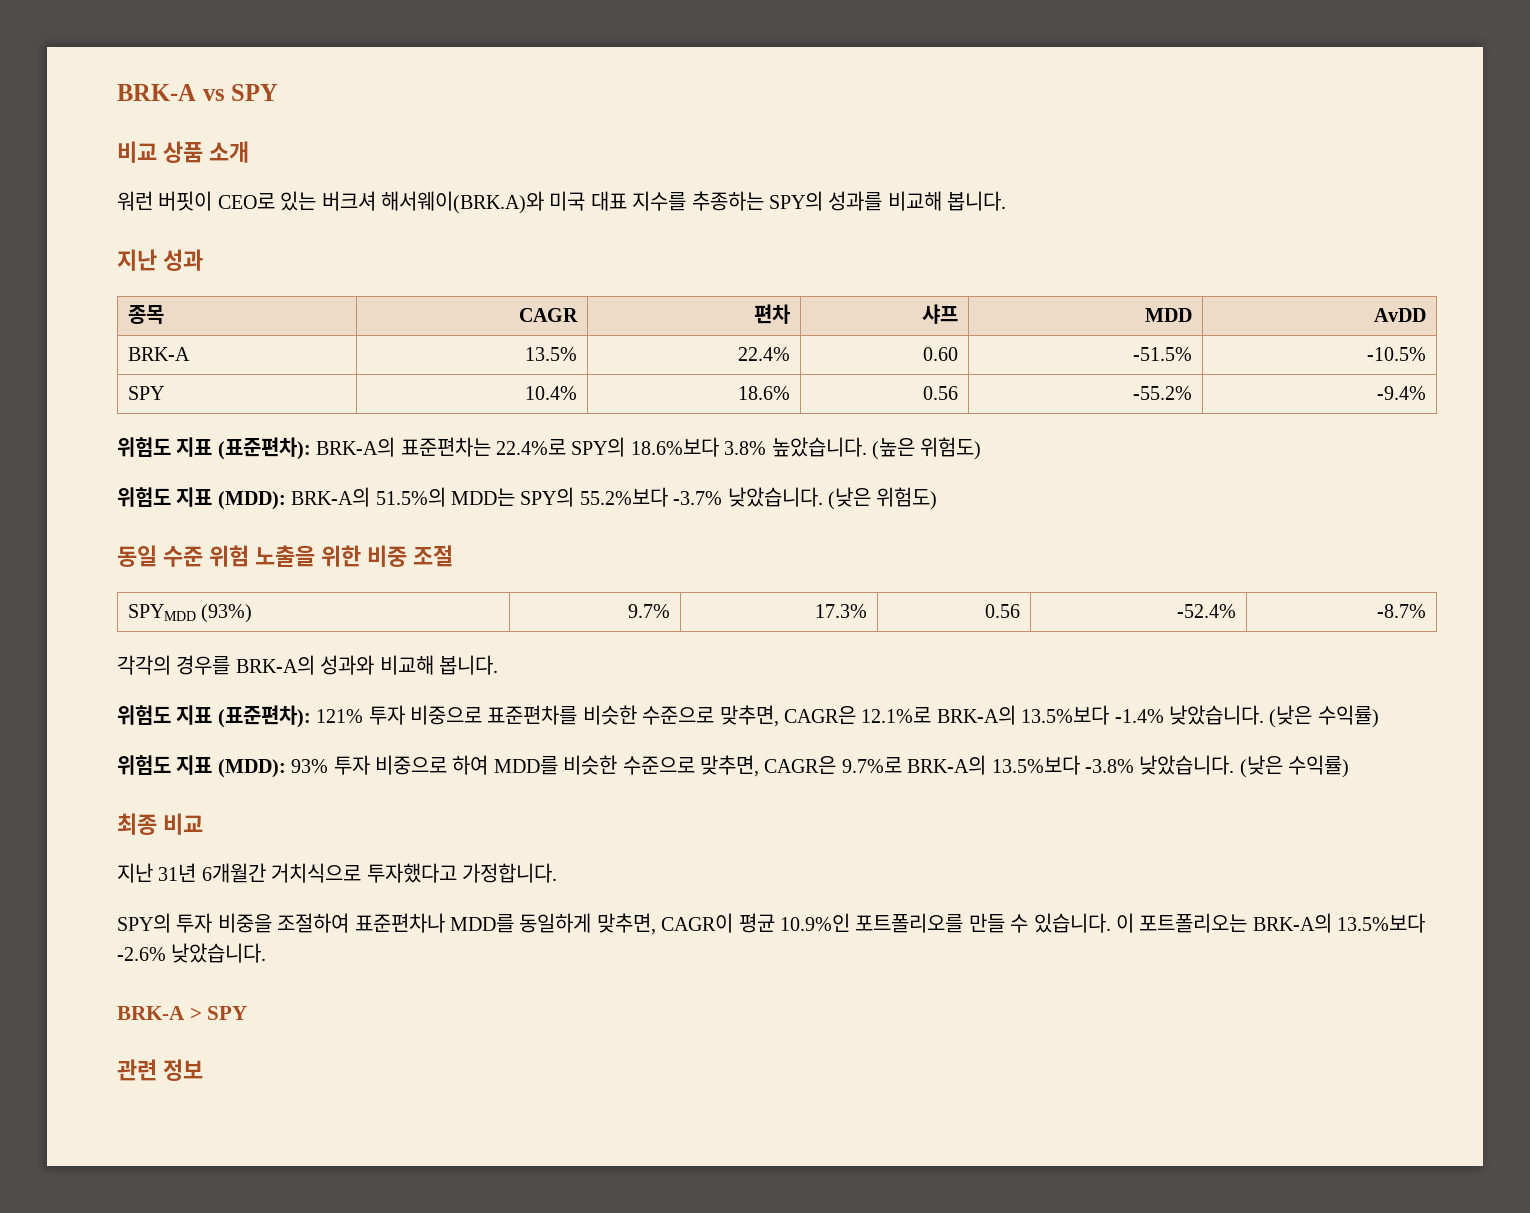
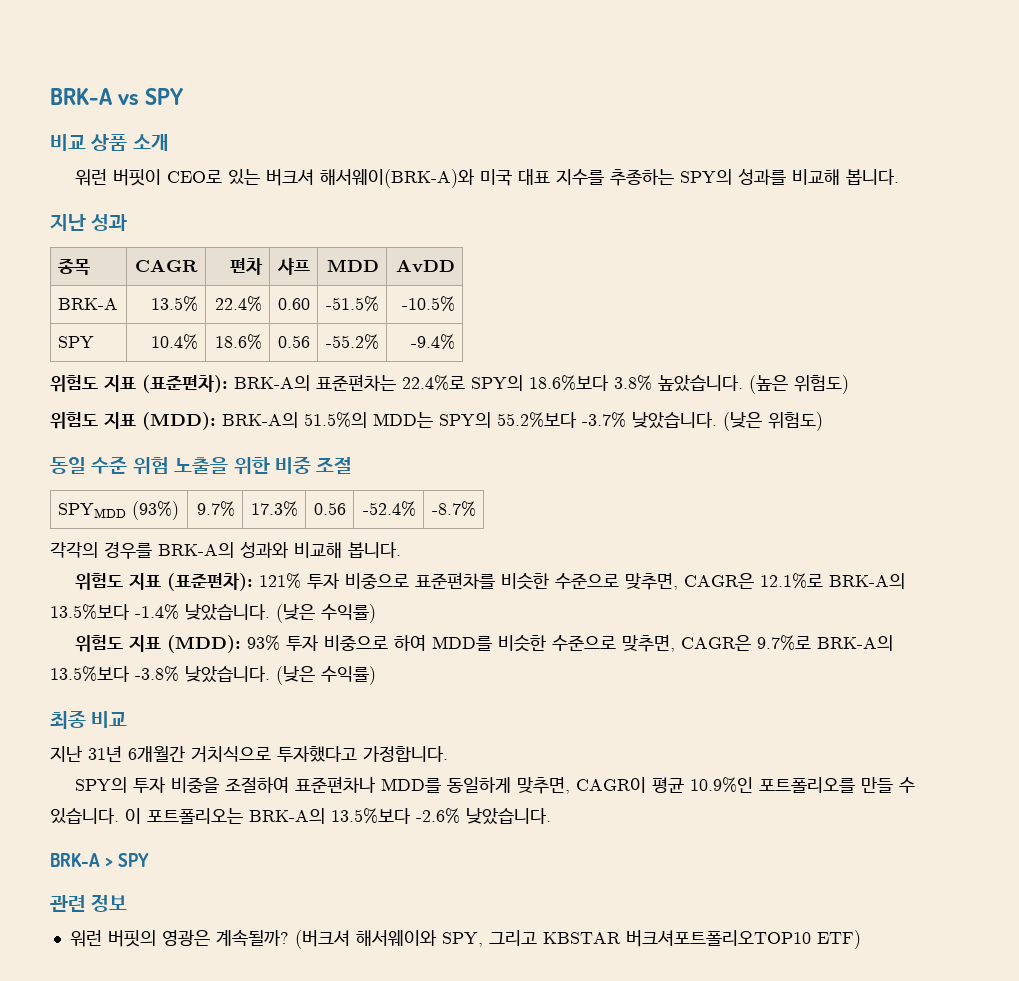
- 워런 버핏이 CEO로 있는 버크셔 해서웨이(BRK.A)와 미국 대표 지수를 추종하는 SPY의 성과를 비교해 봅니다.
+ 워런 버핏이 CEO로 있는 버크셔 해서웨이(BRK-A)와 미국 대표 지수를 추종하는 SPY의 성과를 비교해 봅니다.
+ 워런 버핏의 영광은 계속될까? (버크셔 해서웨이와 SPY, 그리고 KBSTAR 버크셔포트폴리오TOP10 ETF)

